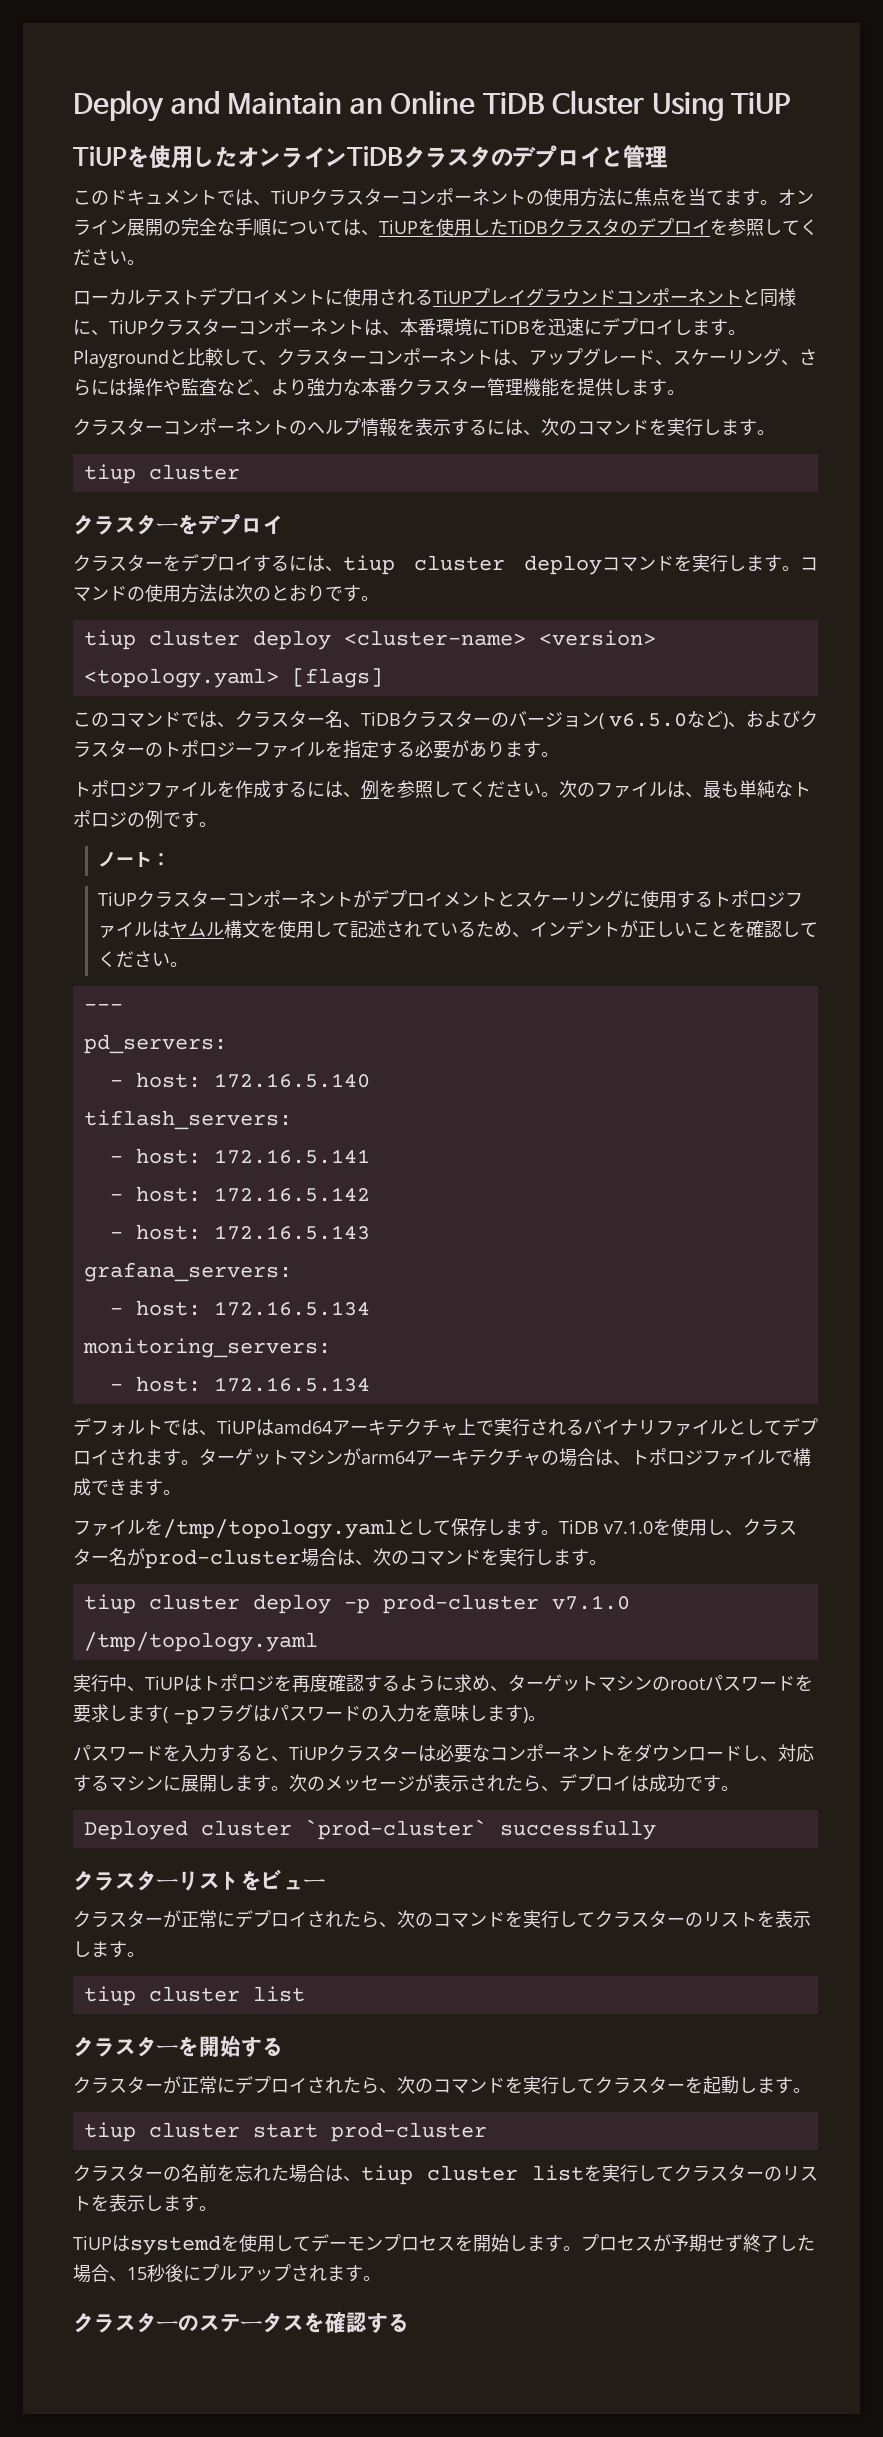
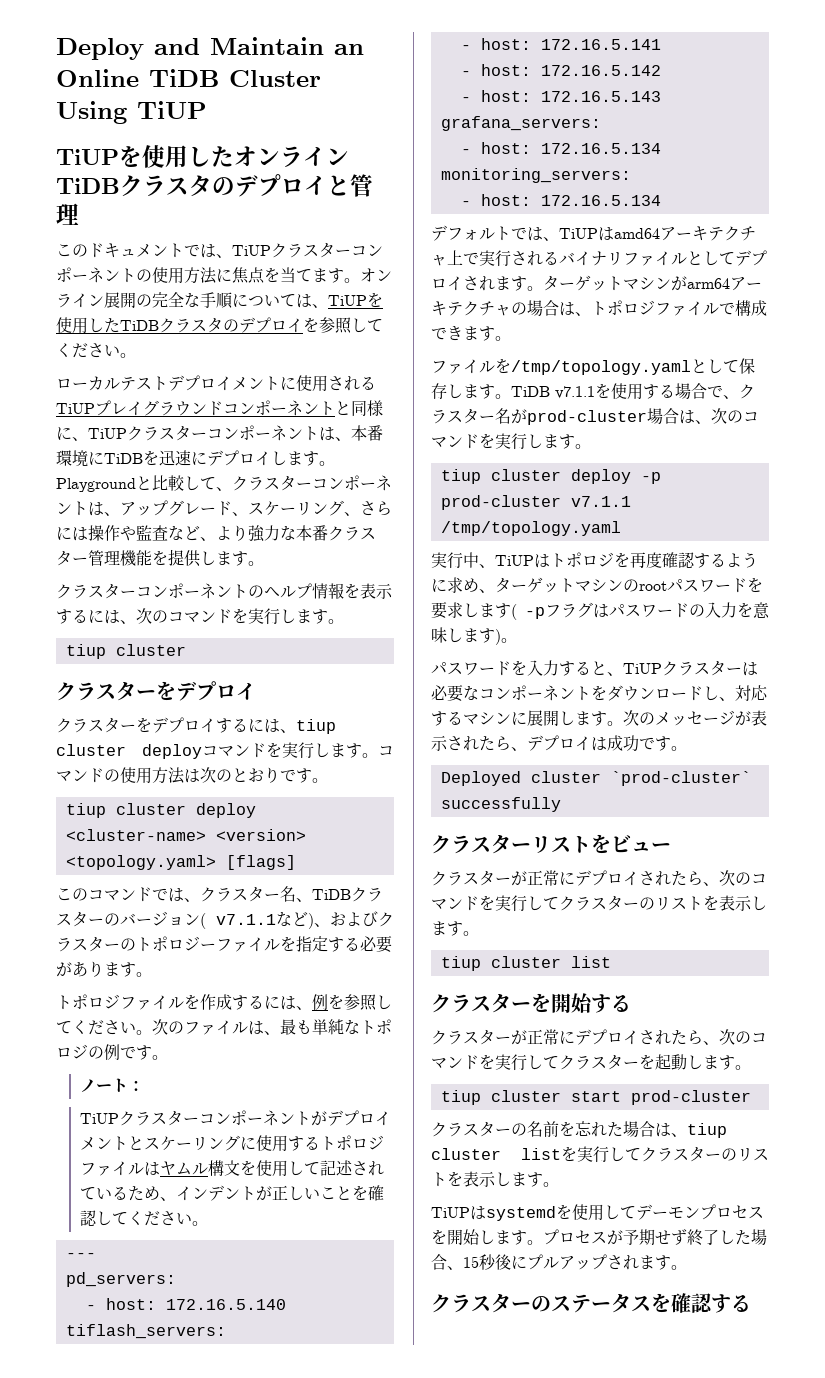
- このコマンドでは、クラスター名、TiDBクラスターのバージョン( v6.5.0など)、およびクラスターのトポロジーファイルを指定する必要があります。
+ このコマンドでは、クラスター名、TiDBクラスターのバージョン( v7.1.1など)、およびクラスターのトポロジーファイルを指定する必要があります。
- TiDB v7.1.0を使用し、クラスター名がprod-cluster場合は、次のコマンドを実行します。
+ TiDB v7.1.1を使用する場合で、クラスター名がprod-cluster場合は、次のコマンドを実行します。
- tiup cluster deploy -p prod-cluster v7.1.0 /tmp/topology.yaml
+ tiup cluster deploy -p prod-cluster v7.1.1 /tmp/topology.yaml

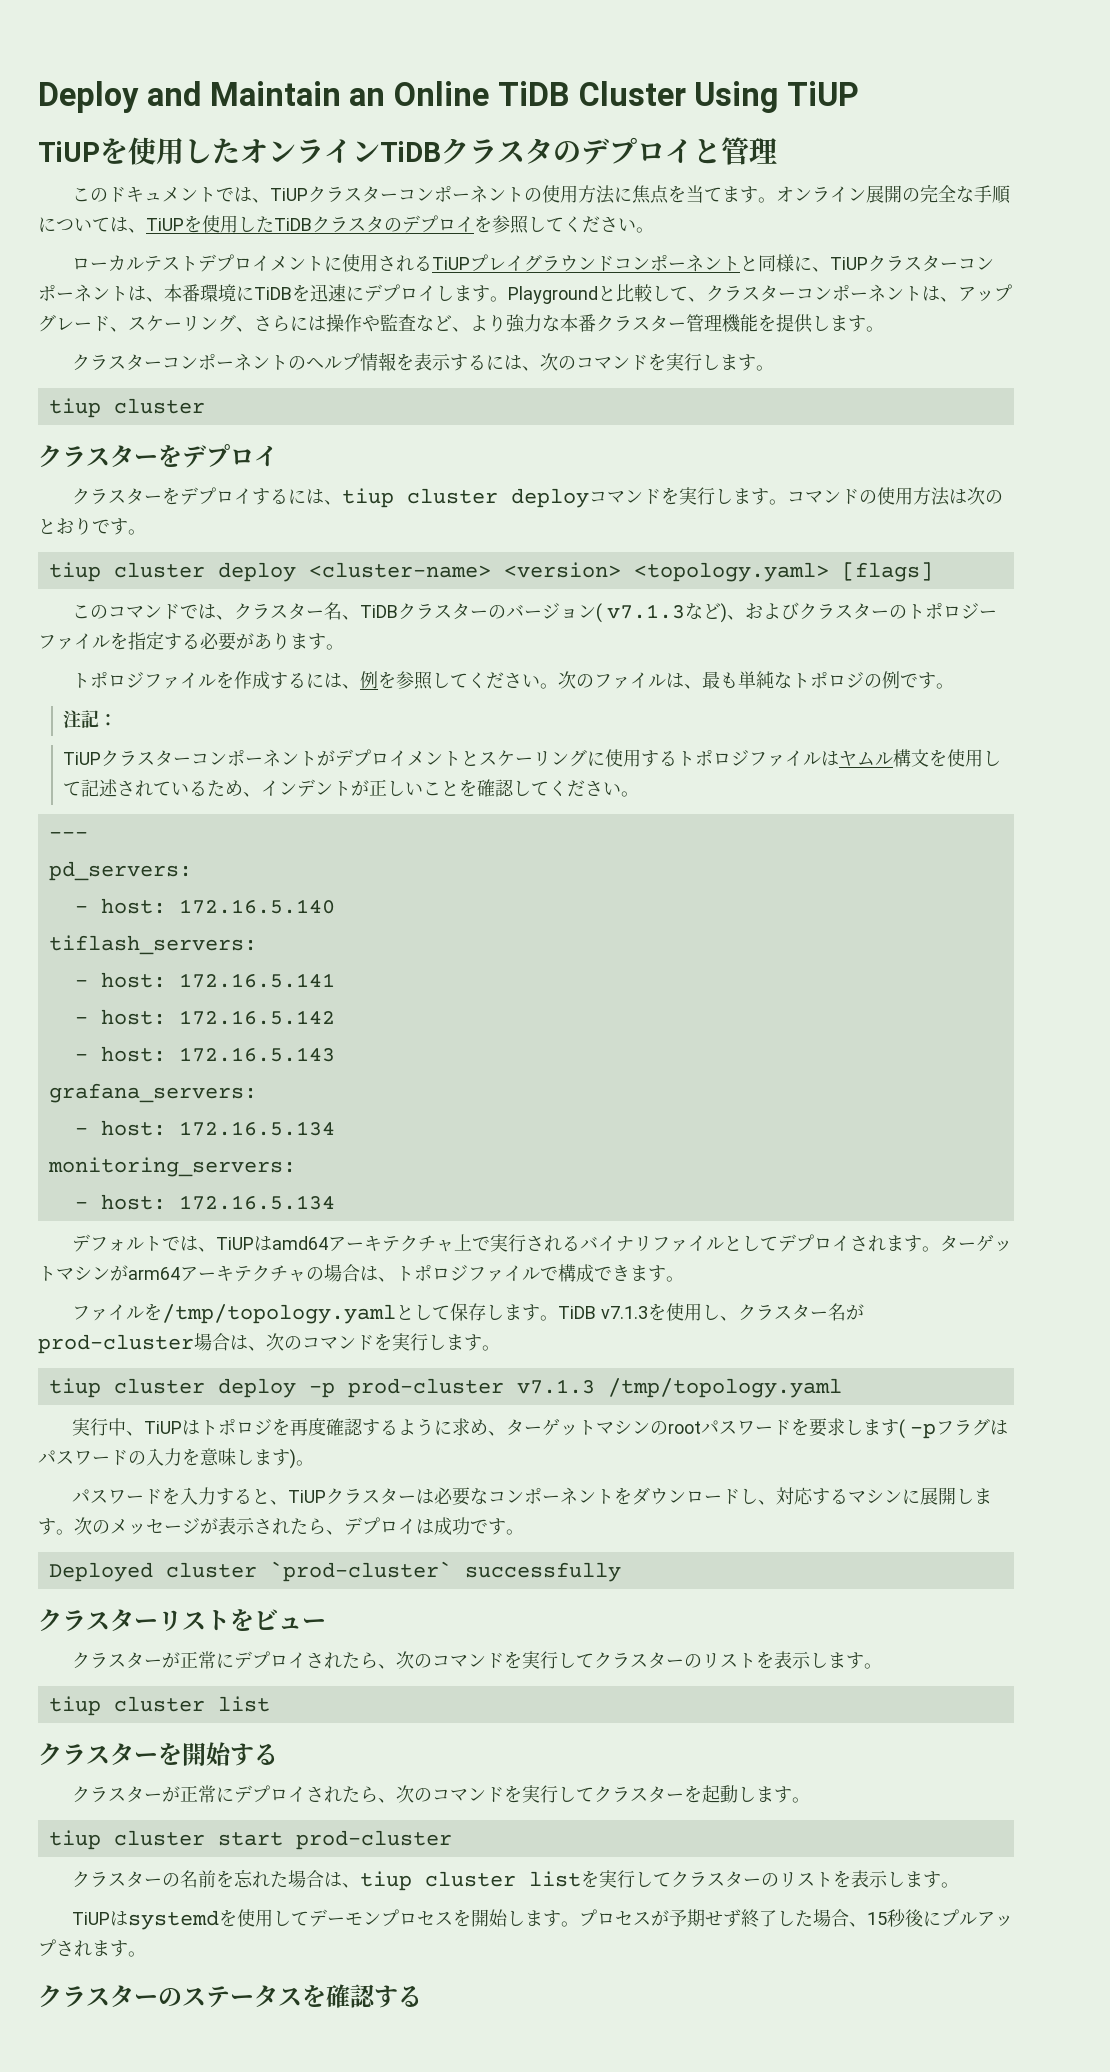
- このコマンドでは、クラスター名、TiDBクラスターのバージョン( v7.1.1など)、およびクラスターのトポロジーファイルを指定する必要があります。
+ このコマンドでは、クラスター名、TiDBクラスターのバージョン( v7.1.3など)、およびクラスターのトポロジーファイルを指定する必要があります。
- ノート：
+ 注記：
- TiDB v7.1.1を使用する場合で、クラスター名がprod-cluster場合は、次のコマンドを実行します。
+ TiDB v7.1.3を使用し、クラスター名がprod-cluster場合は、次のコマンドを実行します。
- tiup cluster deploy -p prod-cluster v7.1.1 /tmp/topology.yaml
+ tiup cluster deploy -p prod-cluster v7.1.3 /tmp/topology.yaml

